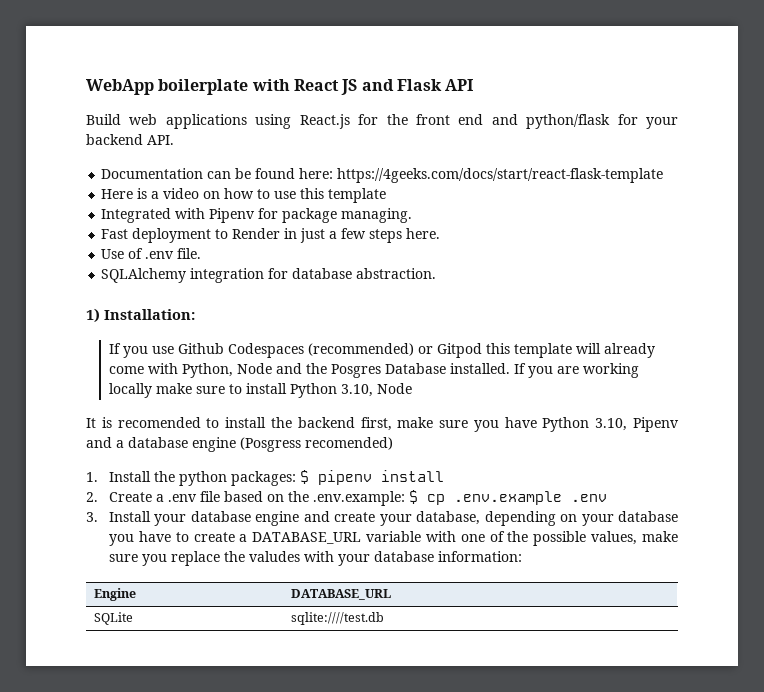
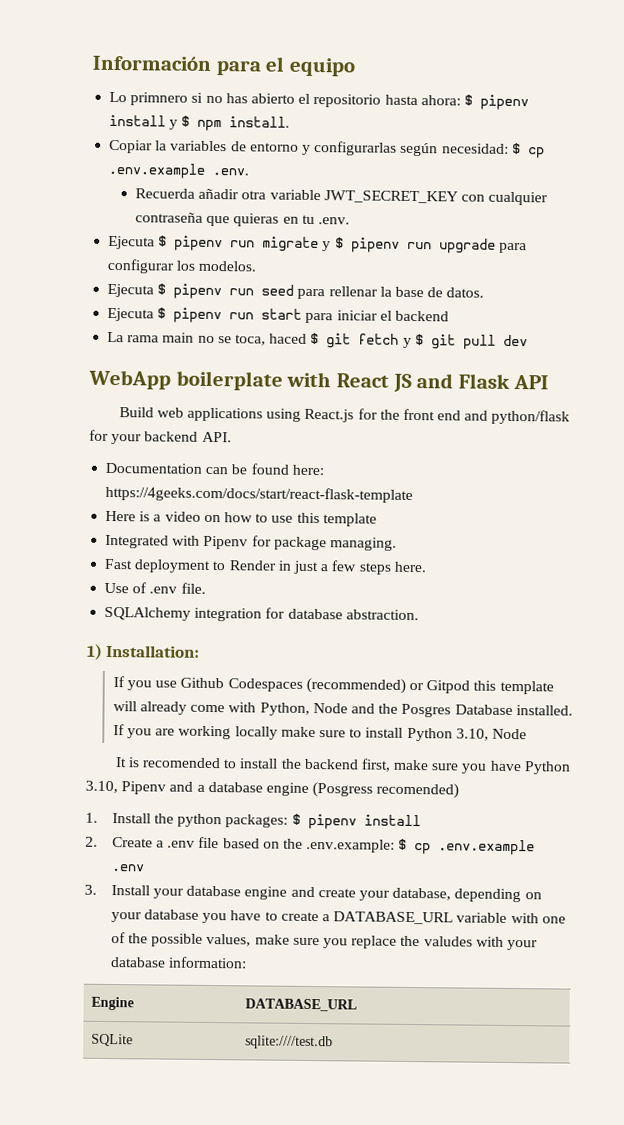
+ Información para el equipo
+ Lo primnero si no has abierto el repositorio hasta ahora: $ pipenv install y $ npm install.
+ Copiar la variables de entorno y configurarlas según necesidad: $ cp .env.example .env.
+ Recuerda añadir otra variable JWT_SECRET_KEY con cualquier contraseña que quieras en tu .env.
+ Ejecuta $ pipenv run migrate y $ pipenv run upgrade para configurar los modelos.
+ Ejecuta $ pipenv run seed para rellenar la base de datos.
+ Ejecuta $ pipenv run start para iniciar el backend
+ La rama main no se toca, haced $ git fetch y $ git pull dev

